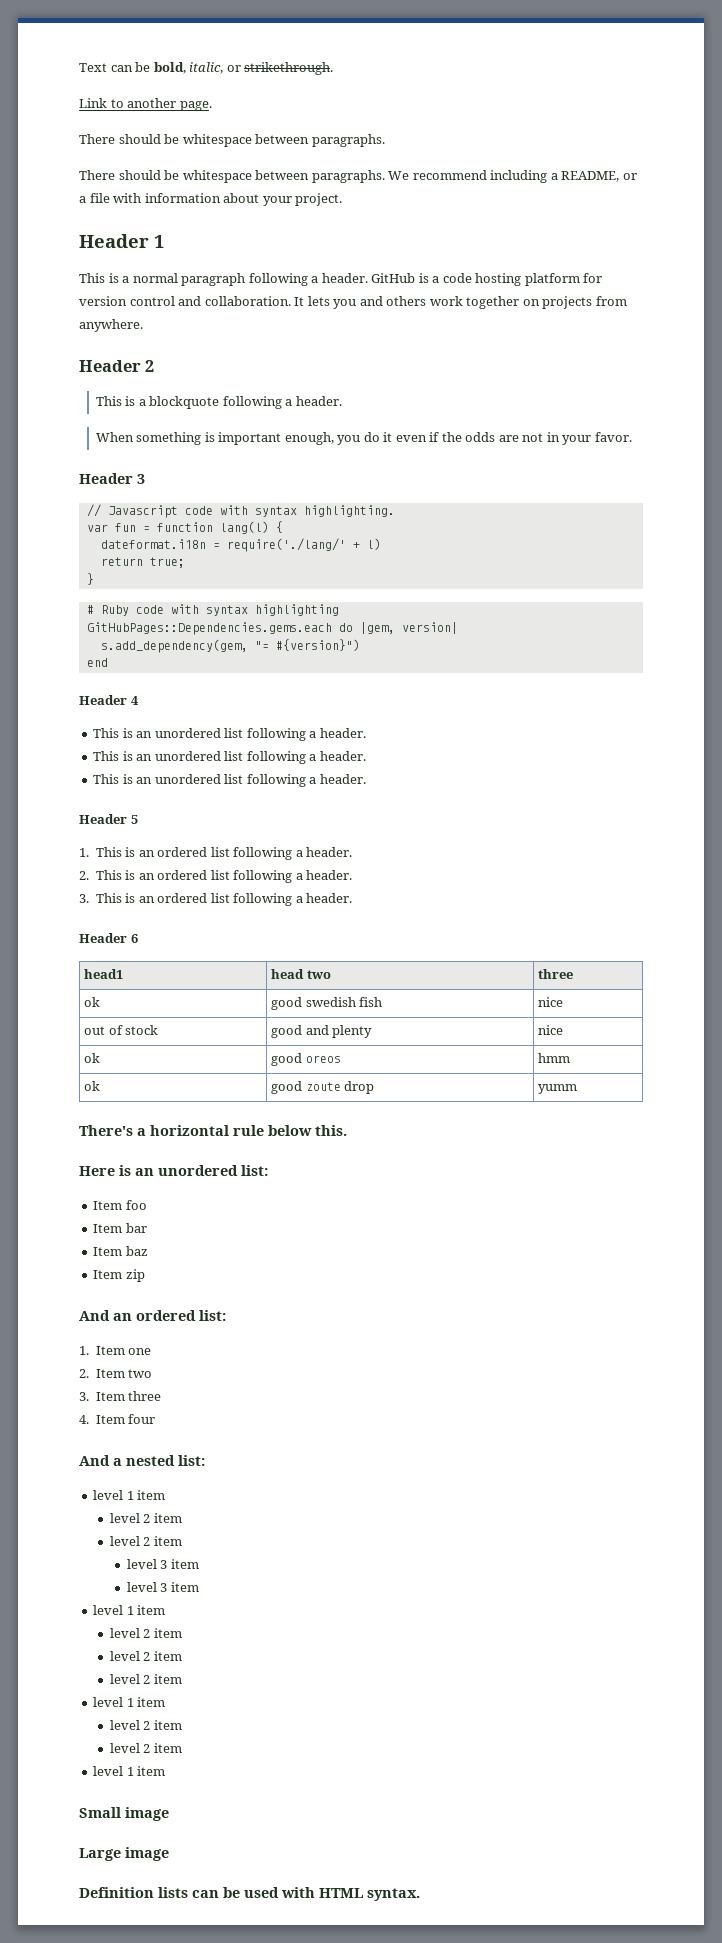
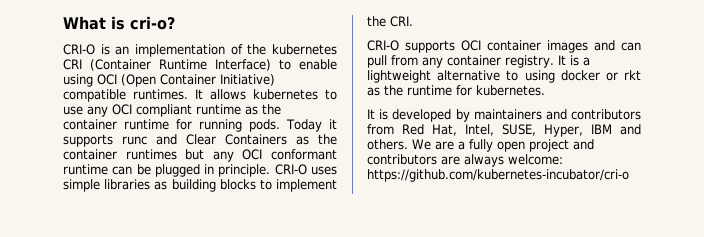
- Text can be bold, italic, or strikethrough.
- Link to another page.
- There should be whitespace between paragraphs.
- There should be whitespace between paragraphs. We recommend including a README, or a file with information about your project.
- Header 1
- This is a normal paragraph following a header. GitHub is a code hosting platform for version control and collaboration. It lets you and others work together on projects from anywhere.
- Header 2
- This is a blockquote following a header.
- When something is important enough, you do it even if the odds are not in your favor.
- Header 3
- // Javascript code with syntax highlighting.
- var fun = function lang(l) {
- dateformat.i18n = require('./lang/' + l)
- return true;
- }
- # Ruby code with syntax highlighting
- GitHubPages::Dependencies.gems.each do |gem, version|
- s.add_dependency(gem, "= #{version}")
- end
- Header 4
- This is an unordered list following a header.
- This is an unordered list following a header.
- This is an unordered list following a header.
- Header 5
- 1. This is an ordered list following a header.
- 2. This is an ordered list following a header.
- 3. This is an ordered list following a header.
- Header 6
- head1 | head two | three
- ok | good swedish fish | nice
- out of stock | good and plenty | nice
- ok | good oreos | hmm
- ok | good zoute drop | yumm
- There's a horizontal rule below this.
- Here is an unordered list:
- Item foo
- Item bar
- Item baz
- Item zip
- And an ordered list:
- 1. Item one
- 2. Item two
- 3. Item three
- 4. Item four
- And a nested list:
- level 1 item
- level 2 item
- level 2 item
- level 3 item
- level 3 item
- level 1 item
- level 2 item
- level 2 item
- level 2 item
- level 1 item
- level 2 item
- level 2 item
- level 1 item
- Small image
- Large image
- Definition lists can be used with HTML syntax.
+ What is cri-o?
+ CRI-O is an implementation of the kubernetes CRI (Container Runtime Interface) to enable using OCI (Open Container Initiative) compatible runtimes. It allows kubernetes to use any OCI compliant runtime as the container runtime for running pods. Today it supports runc and Clear Containers as the container runtimes but any OCI conformant runtime can be plugged in principle. CRI-O uses simple libraries as building blocks to implement the CRI.
+ CRI-O supports OCI container images and can pull from any container registry. It is a lightweight alternative to using docker or rkt as the runtime for kubernetes.
+ It is developed by maintainers and contributors from Red Hat, Intel, SUSE, Hyper, IBM and others. We are a fully open project and contributors are always welcome: https://github.com/kubernetes-incubator/cri-o

